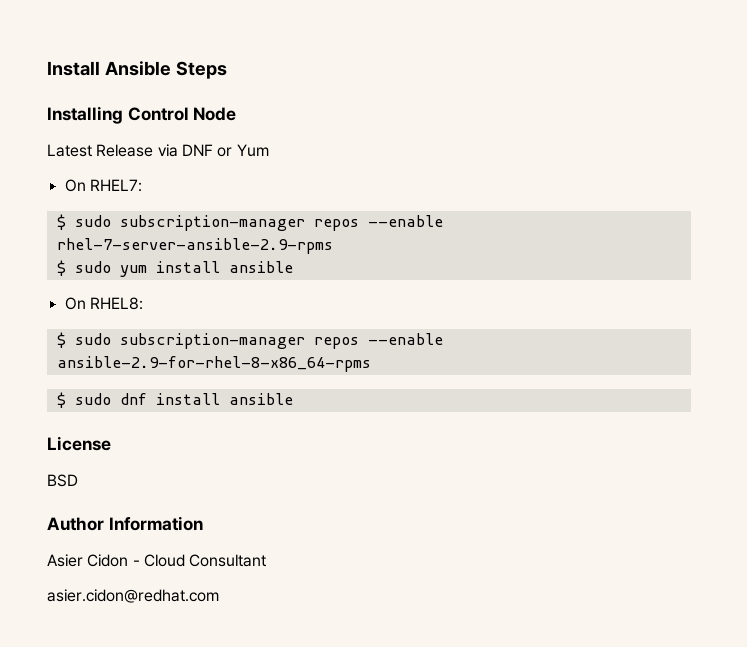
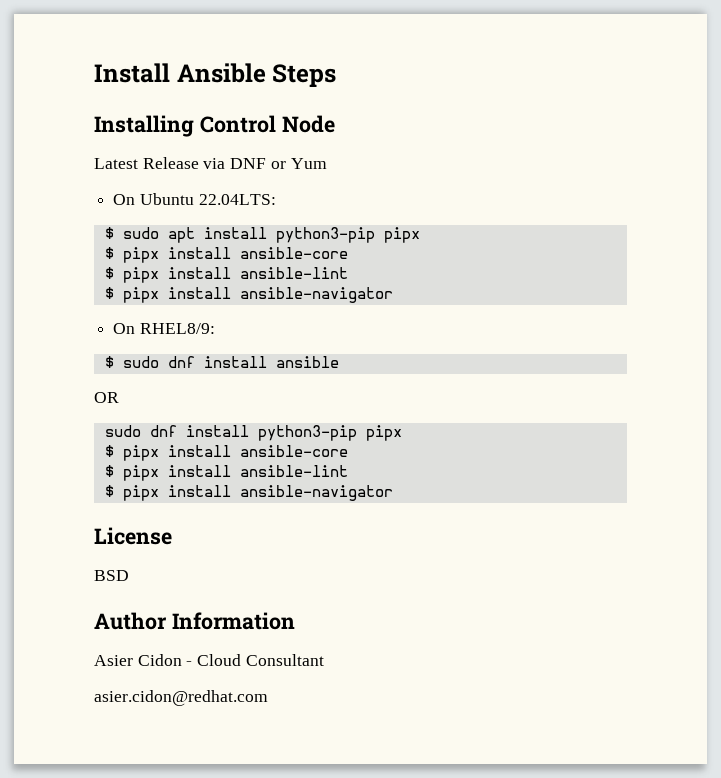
- On RHEL7:
- $ sudo subscription-manager repos --enable rhel-7-server-ansible-2.9-rpms
- $ sudo yum install ansible
- On RHEL8:
- $ sudo subscription-manager repos --enable ansible-2.9-for-rhel-8-x86_64-rpms
+ On Ubuntu 22.04LTS:
+ $ sudo apt install python3-pip pipx
+ $ pipx install ansible-core
+ $ pipx install ansible-lint
+ $ pipx install ansible-navigator
+ On RHEL8/9:
+ OR
+ sudo dnf install python3-pip pipx
+ $ pipx install ansible-core
+ $ pipx install ansible-lint
+ $ pipx install ansible-navigator

